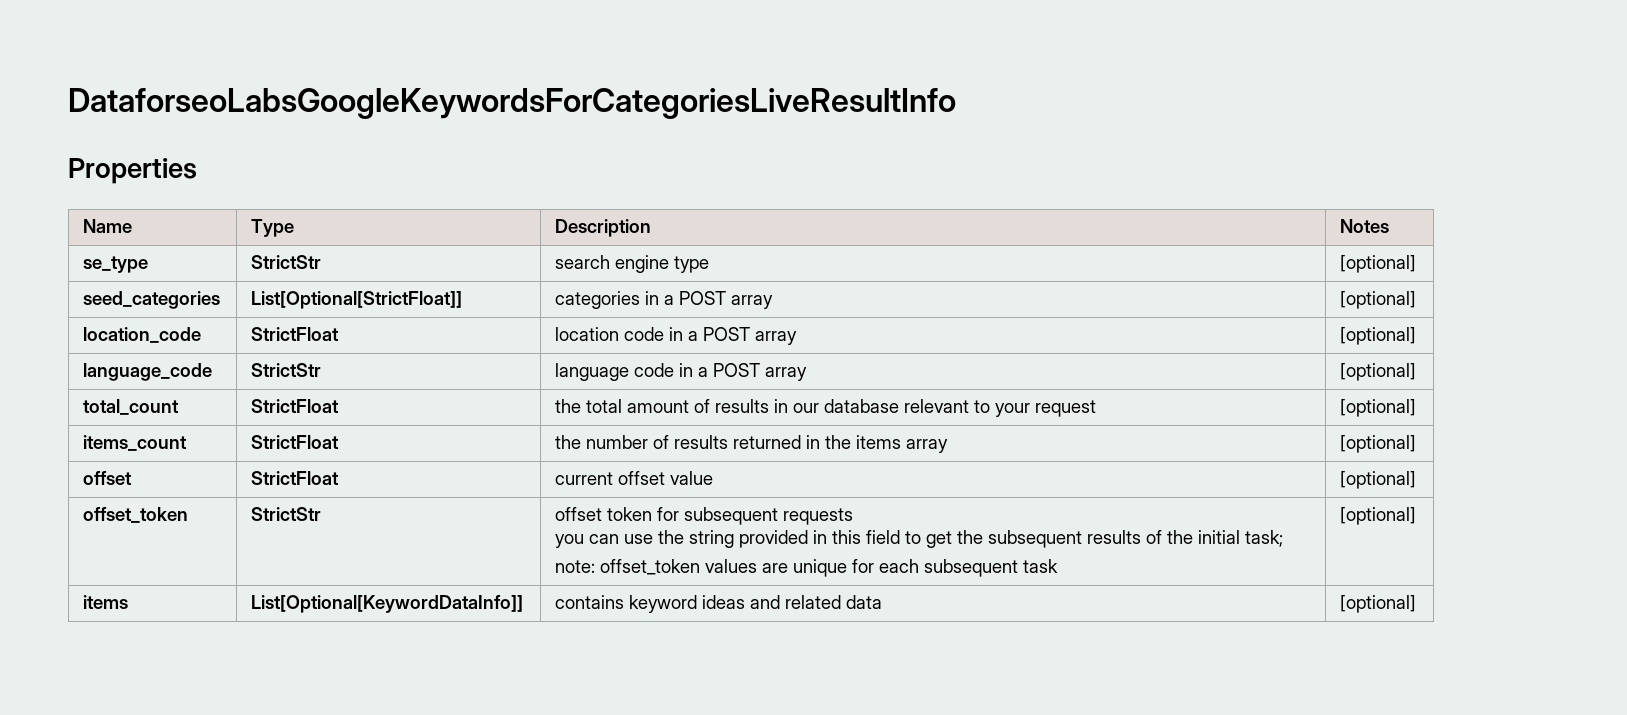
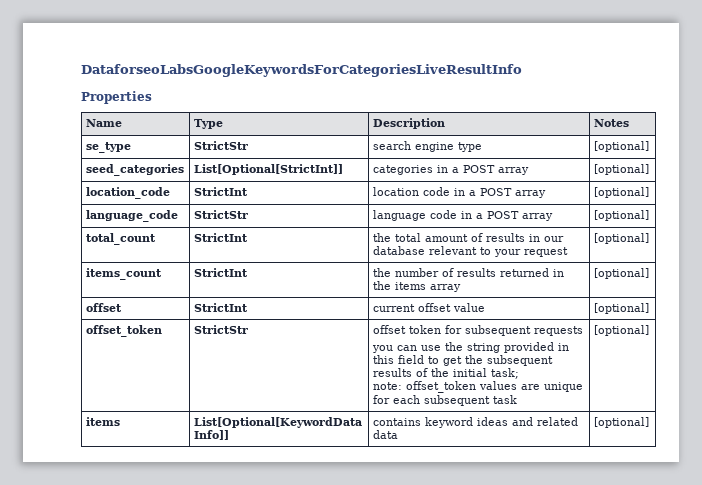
- seed_categories | List[Optional[StrictFloat]] | categories in a POST array | [optional]
+ seed_categories | List[Optional[StrictInt]] | categories in a POST array | [optional]
- location_code | StrictFloat | location code in a POST array | [optional]
+ location_code | StrictInt | location code in a POST array | [optional]
- total_count | StrictFloat | the total amount of results in our database relevant to your request | [optional]
+ total_count | StrictInt | the total amount of results in our database relevant to your request | [optional]
- items_count | StrictFloat | the number of results returned in the items array | [optional]
+ items_count | StrictInt | the number of results returned in the items array | [optional]
- offset | StrictFloat | current offset value | [optional]
+ offset | StrictInt | current offset value | [optional]

